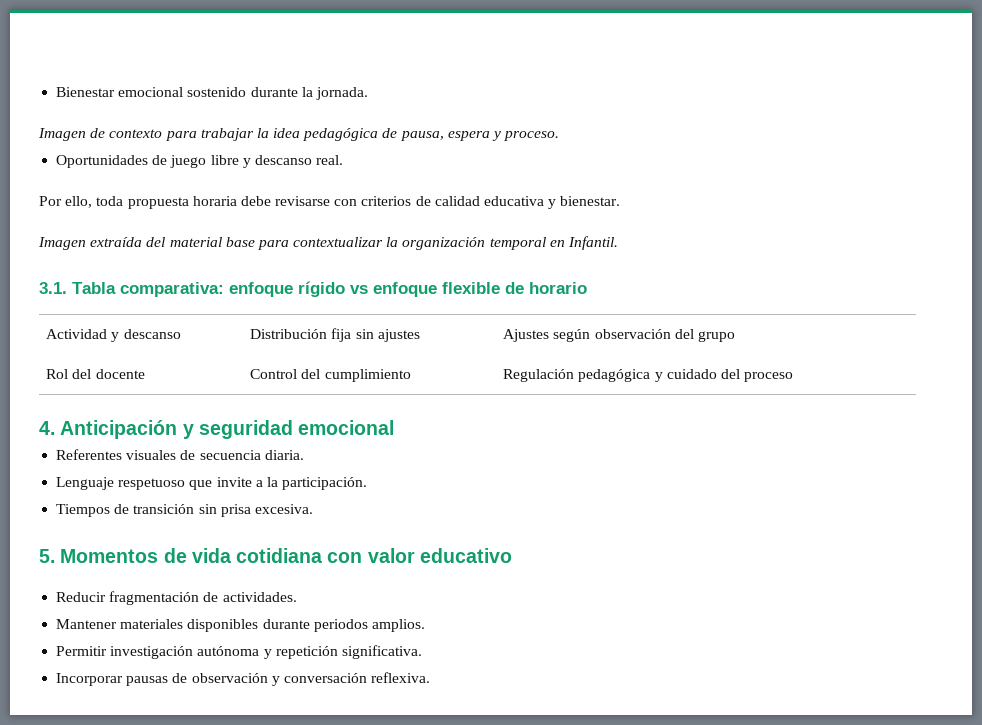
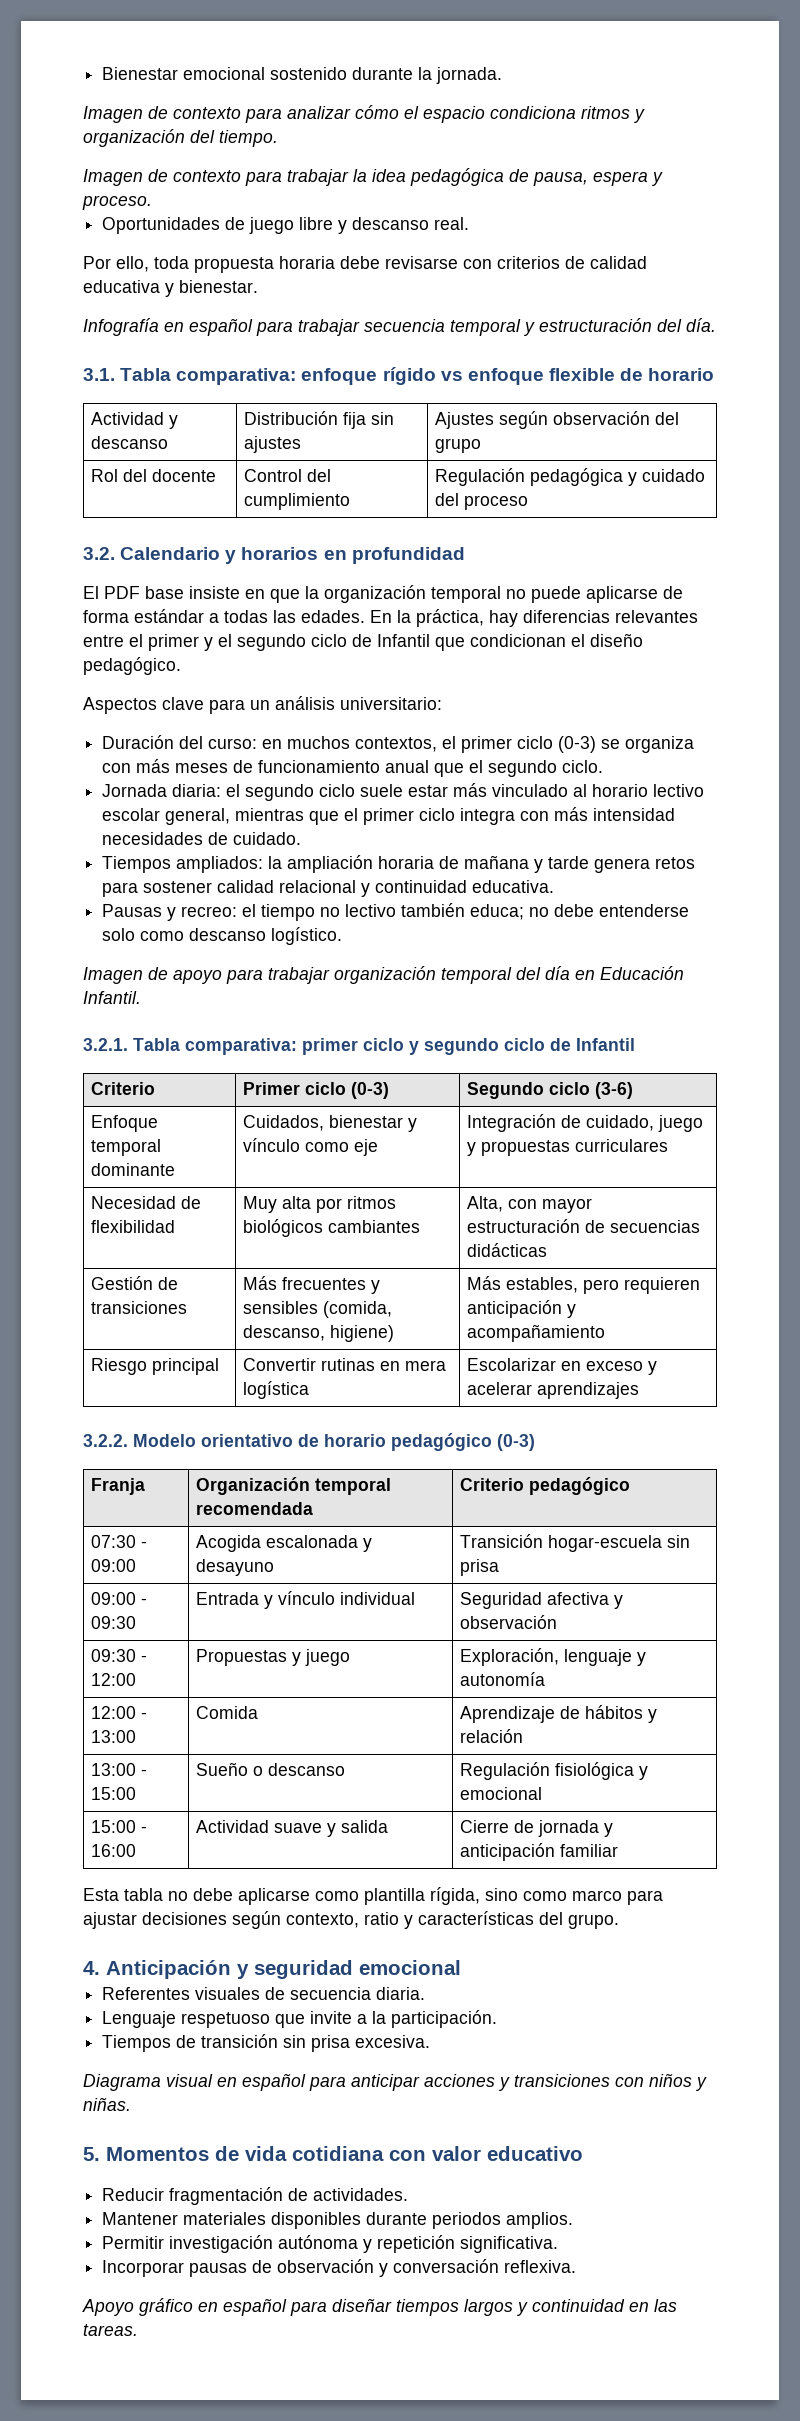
+ Imagen de contexto para analizar cómo el espacio condiciona ritmos y organización del tiempo.
- Imagen extraída del material base para contextualizar la organización temporal en Infantil.
+ Infografía en español para trabajar secuencia temporal y estructuración del día.
+ 3.2. Calendario y horarios en profundidad
+ El PDF base insiste en que la organización temporal no puede aplicarse de forma estándar a todas las edades. En la práctica, hay diferencias relevantes entre el primer y el segundo ciclo de Infantil que condicionan el diseño pedagógico.
+ Aspectos clave para un análisis universitario:
+ Duración del curso: en muchos contextos, el primer ciclo (0-3) se organiza con más meses de funcionamiento anual que el segundo ciclo.
+ Jornada diaria: el segundo ciclo suele estar más vinculado al horario lectivo escolar general, mientras que el primer ciclo integra con más intensidad necesidades de cuidado.
+ Tiempos ampliados: la ampliación horaria de mañana y tarde genera retos para sostener calidad relacional y continuidad educativa.
+ Pausas y recreo: el tiempo no lectivo también educa; no debe entenderse solo como descanso logístico.
+ Imagen de apoyo para trabajar organización temporal del día en Educación Infantil.
+ 3.2.1. Tabla comparativa: primer ciclo y segundo ciclo de Infantil
+ Criterio | Primer ciclo (0-3) | Segundo ciclo (3-6)
+ Enfoque temporal dominante | Cuidados, bienestar y vínculo como eje | Integración de cuidado, juego y propuestas curriculares
+ Necesidad de flexibilidad | Muy alta por ritmos biológicos cambiantes | Alta, con mayor estructuración de secuencias didácticas
+ Gestión de transiciones | Más frecuentes y sensibles (comida, descanso, higiene) | Más estables, pero requieren anticipación y acompañamiento
+ Riesgo principal | Convertir rutinas en mera logística | Escolarizar en exceso y acelerar aprendizajes
+ 3.2.2. Modelo orientativo de horario pedagógico (0-3)
+ Franja | Organización temporal recomendada | Criterio pedagógico
+ 07:30 - 09:00 | Acogida escalonada y desayuno | Transición hogar-escuela sin prisa
+ 09:00 - 09:30 | Entrada y vínculo individual | Seguridad afectiva y observación
+ 09:30 - 12:00 | Propuestas y juego | Exploración, lenguaje y autonomía
+ 12:00 - 13:00 | Comida | Aprendizaje de hábitos y relación
+ 13:00 - 15:00 | Sueño o descanso | Regulación fisiológica y emocional
+ 15:00 - 16:00 | Actividad suave y salida | Cierre de jornada y anticipación familiar
+ Esta tabla no debe aplicarse como plantilla rígida, sino como marco para ajustar decisiones según contexto, ratio y características del grupo.
+ Diagrama visual en español para anticipar acciones y transiciones con niños y niñas.
+ Apoyo gráfico en español para diseñar tiempos largos y continuidad en las tareas.

